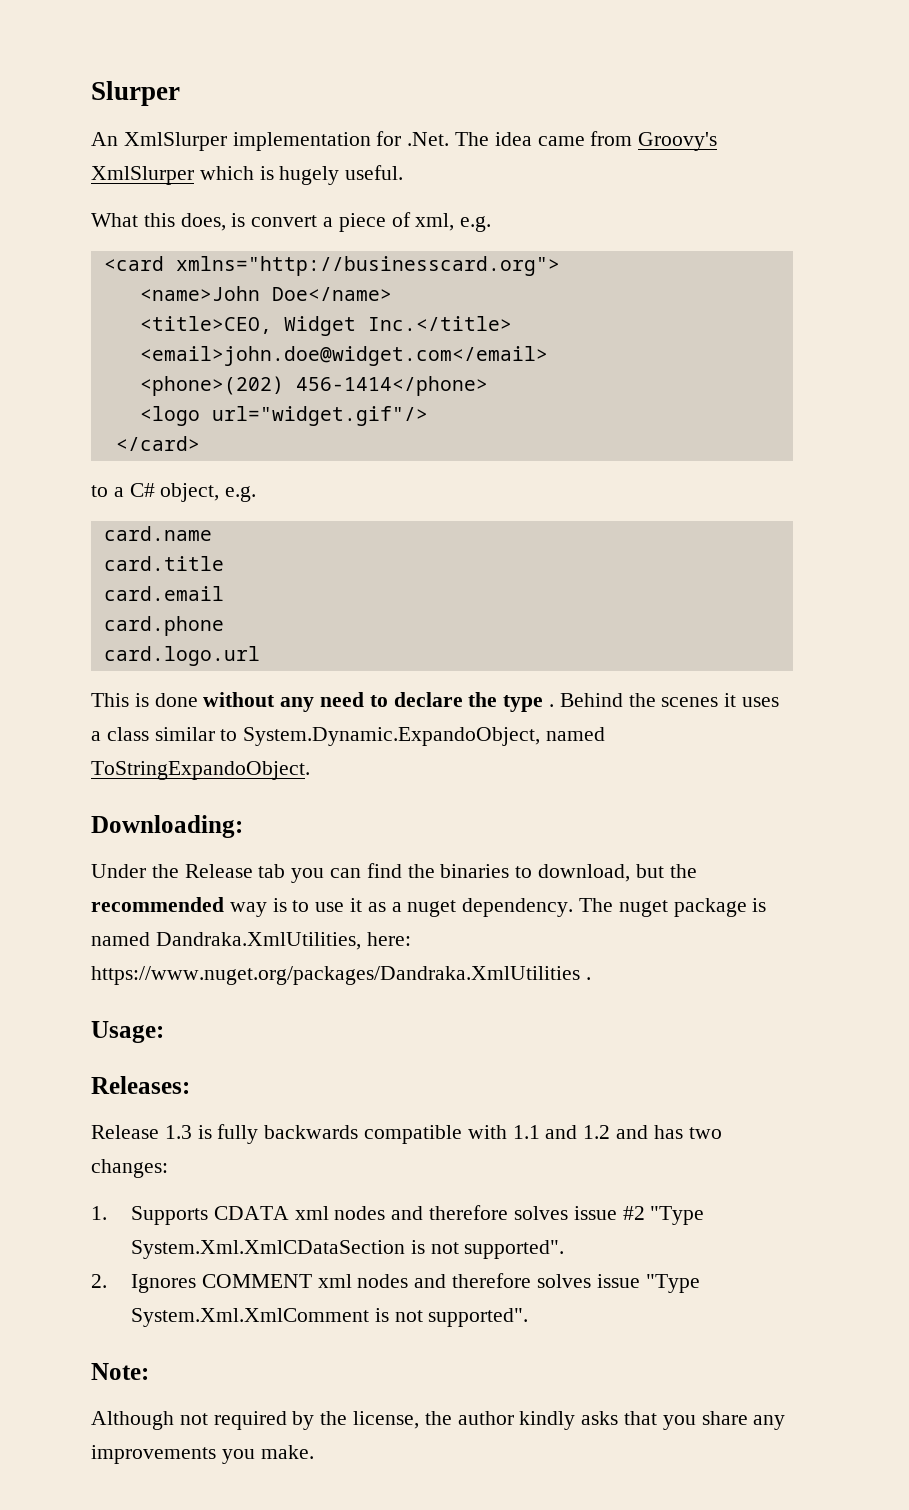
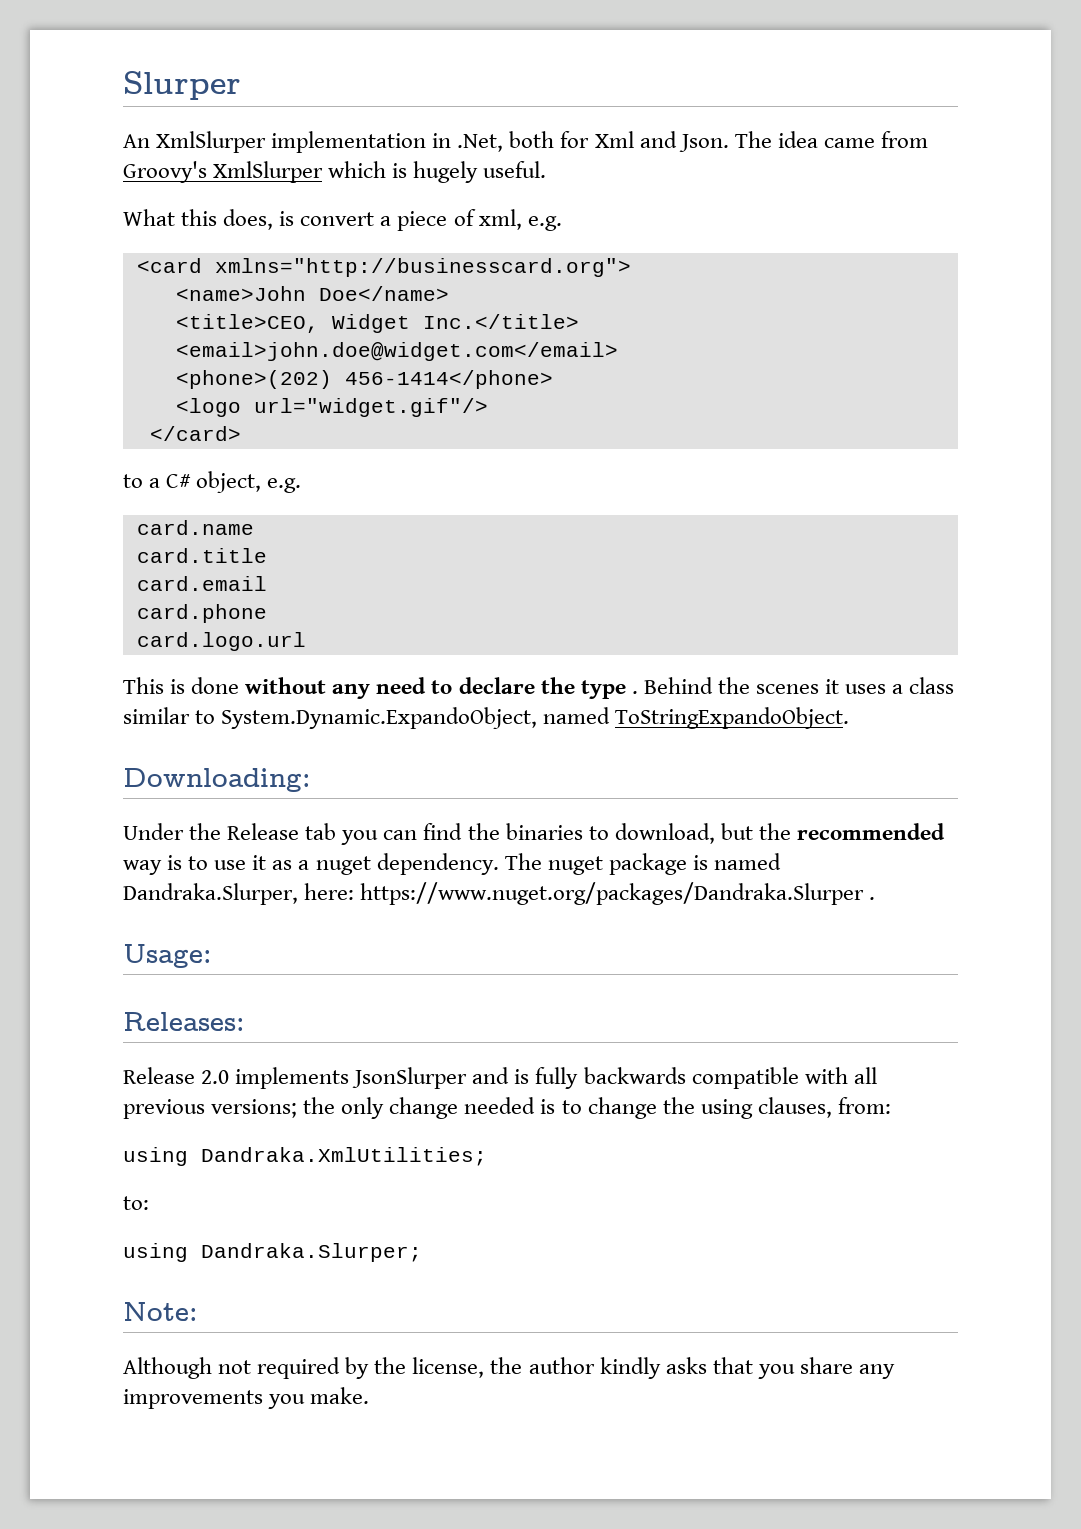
- An XmlSlurper implementation for .Net. The idea came from Groovy's XmlSlurper which is hugely useful.
+ An XmlSlurper implementation in .Net, both for Xml and Json. The idea came from Groovy's XmlSlurper which is hugely useful.
- The nuget package is named Dandraka.XmlUtilities, here: https://www.nuget.org/packages/Dandraka.XmlUtilities .
+ The nuget package is named Dandraka.Slurper, here: https://www.nuget.org/packages/Dandraka.Slurper .
- Release 1.3 is fully backwards compatible with 1.1 and 1.2 and has two changes:
- 1. Supports CDATA xml nodes and therefore solves issue #2 "Type System.Xml.XmlCDataSection is not supported".
- 2. Ignores COMMENT xml nodes and therefore solves issue "Type System.Xml.XmlComment is not supported".
+ Release 2.0 implements JsonSlurper and is fully backwards compatible with all previous versions; the only change needed is to change the using clauses, from:
+ using Dandraka.XmlUtilities;
+ to:
+ using Dandraka.Slurper;

